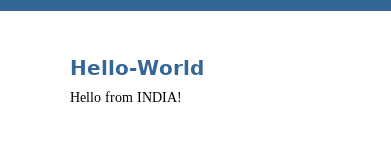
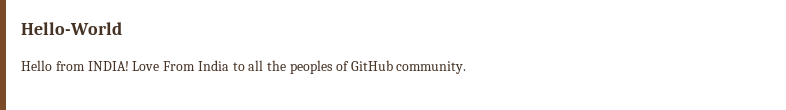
+ Love From India to all the peoples of GitHub community.

